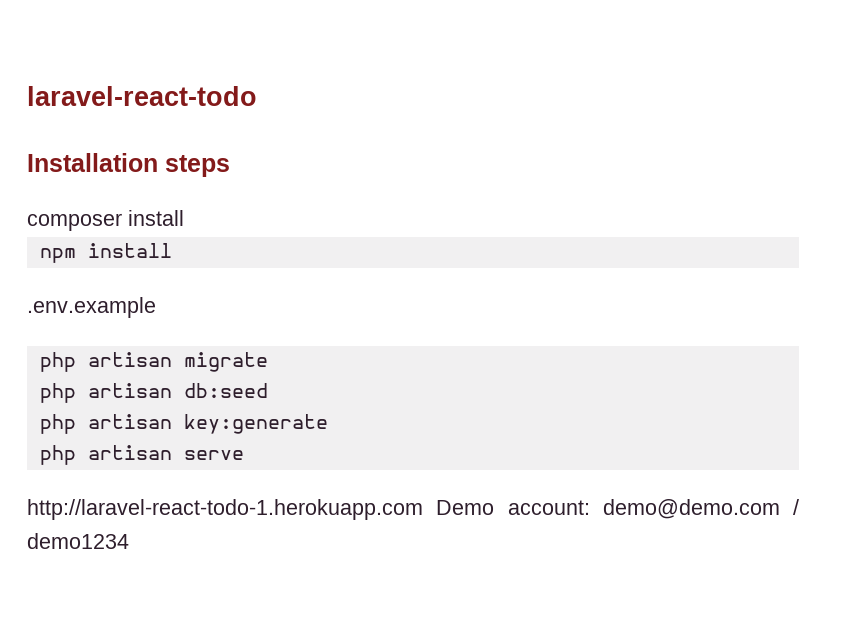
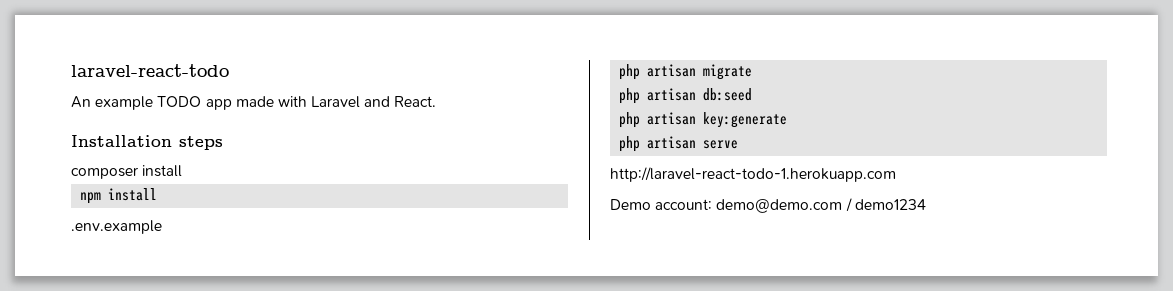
+ An example TODO app made with Laravel and React.
- http://laravel-react-todo-1.herokuapp.com Demo account: demo@demo.com / demo1234
+ http://laravel-react-todo-1.herokuapp.com
+ Demo account: demo@demo.com / demo1234

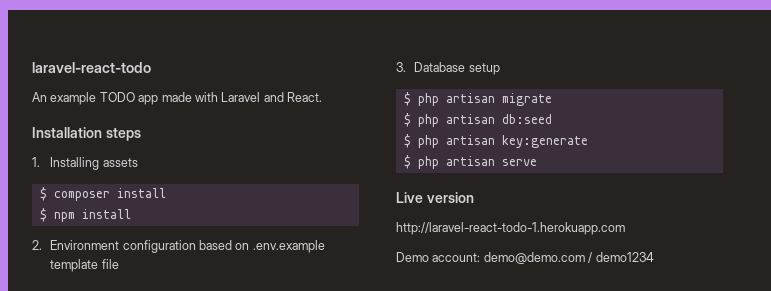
- composer install
+ 1. Installing assets
+ $ composer install
- npm install
+ $ npm install
- .env.example
- php artisan migrate
+ 2. Environment configuration based on .env.example template file
+ 3. Database setup
+ $ php artisan migrate
- php artisan db:seed
+ $ php artisan db:seed
- php artisan key:generate
+ $ php artisan key:generate
- php artisan serve
+ $ php artisan serve
+ Live version

